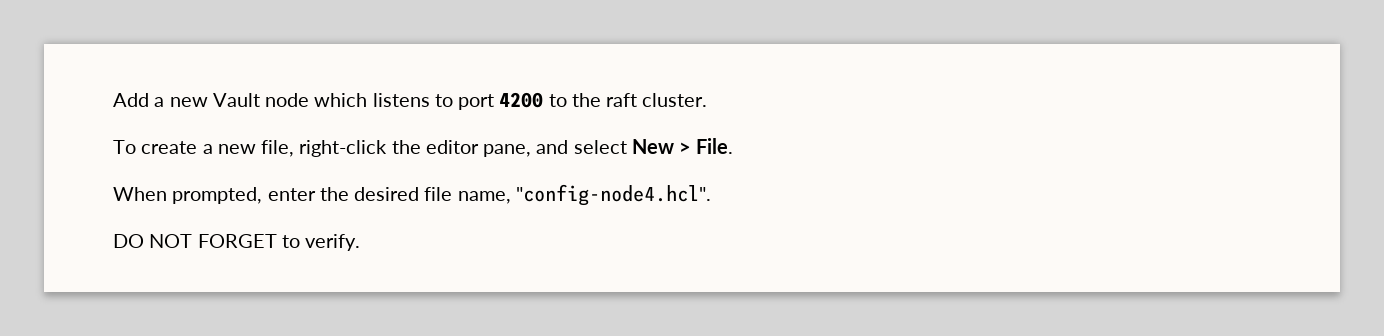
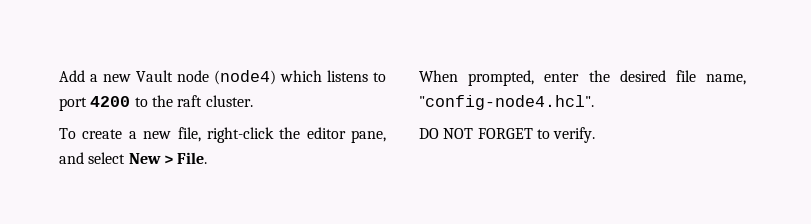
- Add a new Vault node which listens to port 4200 to the raft cluster.
+ Add a new Vault node (node4) which listens to port 4200 to the raft cluster.

